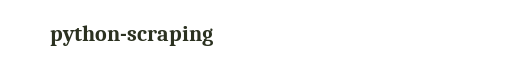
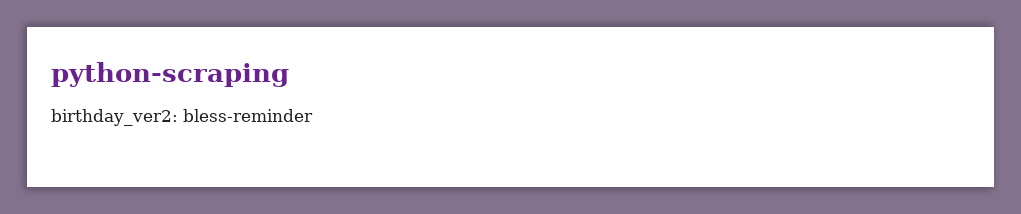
+ birthday_ver2: bless-reminder

